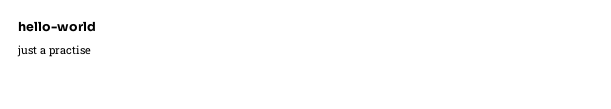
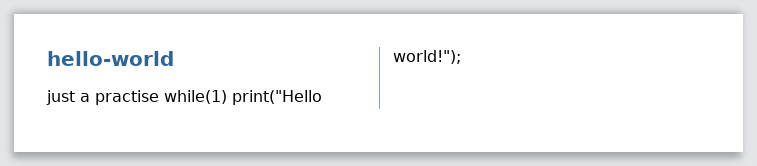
- just a practise
+ just a practise while(1) print("Hello world!");

